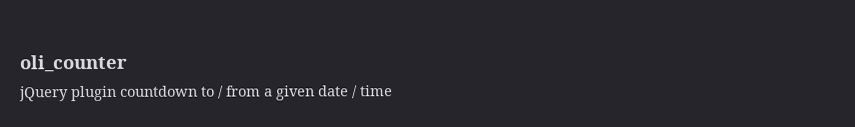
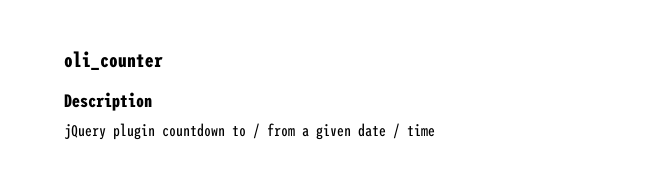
+ Description

